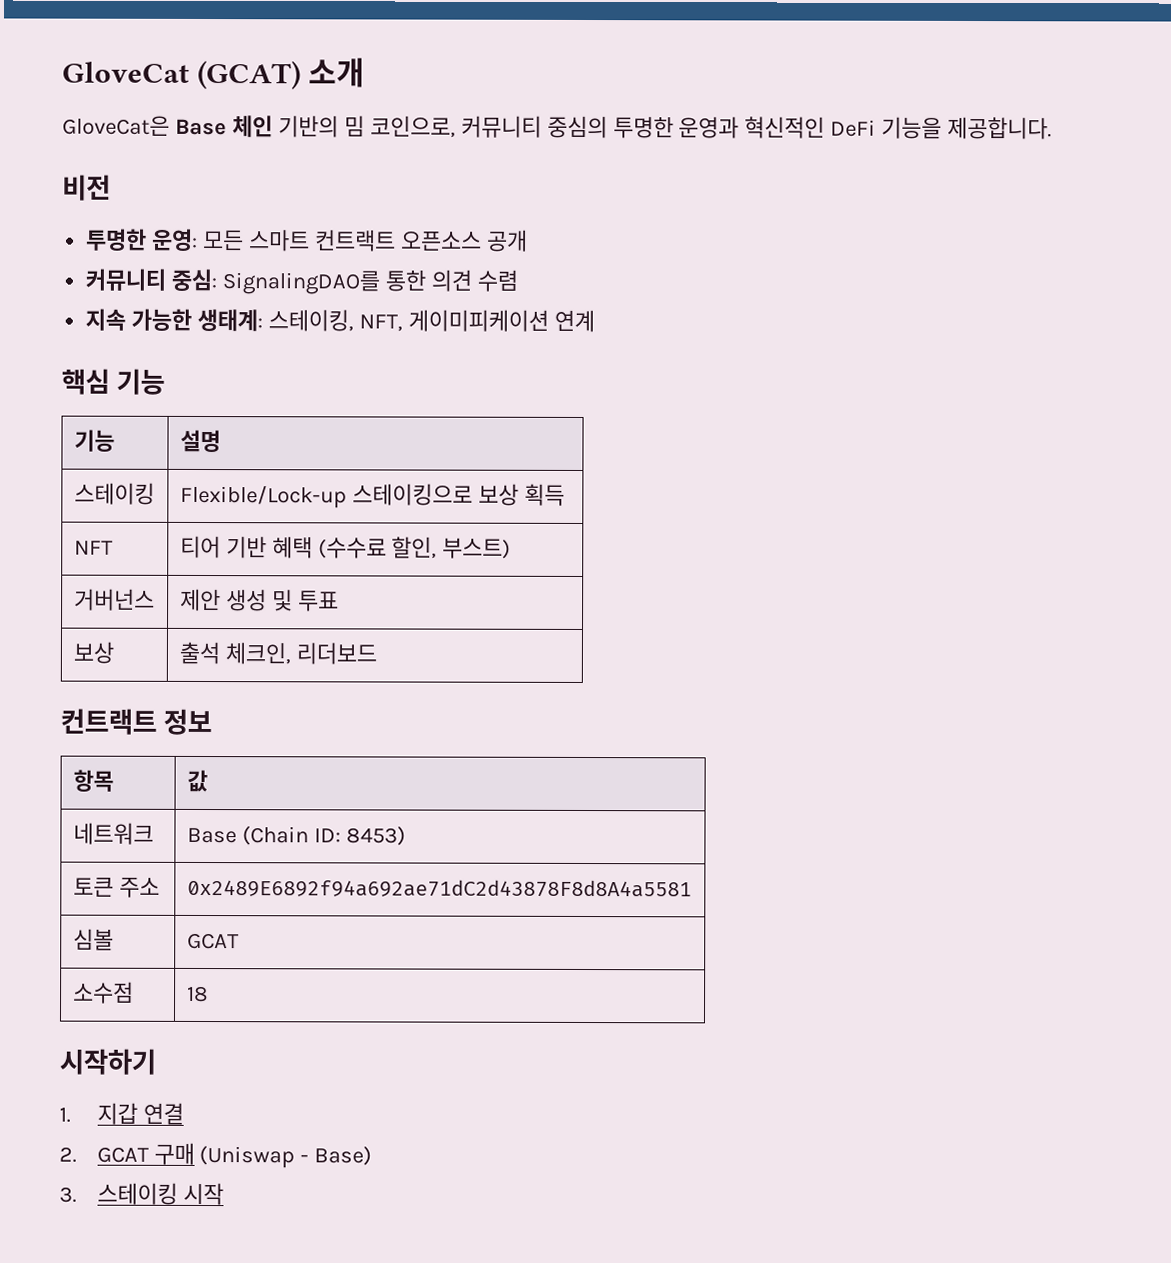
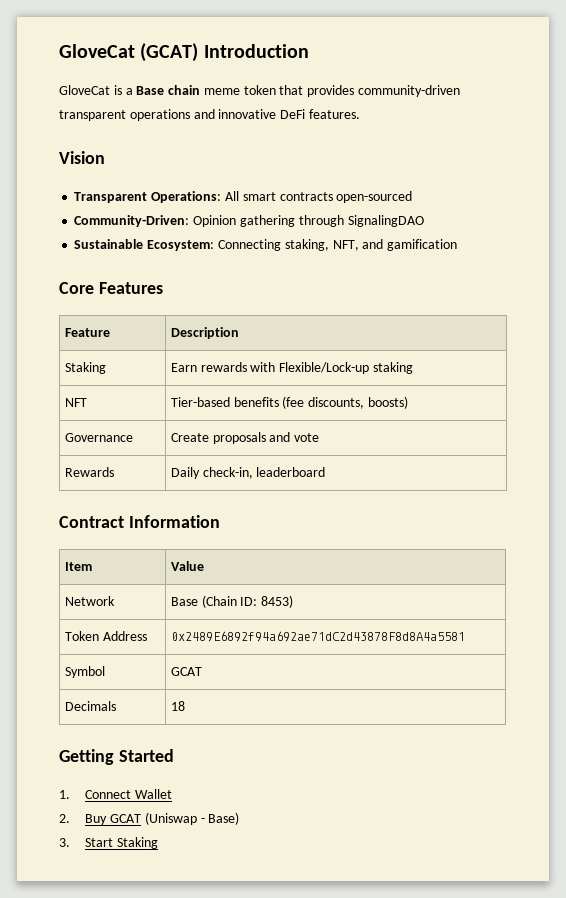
- GloveCat (GCAT) 소개
- GloveCat은 Base 체인 기반의 밈 코인으로, 커뮤니티 중심의 투명한 운영과 혁신적인 DeFi 기능을 제공합니다.
- 비전
- 투명한 운영: 모든 스마트 컨트랙트 오픈소스 공개
- 커뮤니티 중심: SignalingDAO를 통한 의견 수렴
- 지속 가능한 생태계: 스테이킹, NFT, 게이미피케이션 연계
- 핵심 기능
- 기능 | 설명
- 스테이킹 | Flexible/Lock-up 스테이킹으로 보상 획득
- NFT | 티어 기반 혜택 (수수료 할인, 부스트)
- 거버넌스 | 제안 생성 및 투표
- 보상 | 출석 체크인, 리더보드
- 컨트랙트 정보
- 항목 | 값
- 네트워크 | Base (Chain ID: 8453)
+ GloveCat (GCAT) Introduction
+ GloveCat is a Base chain meme token that provides community-driven transparent operations and innovative DeFi features.
+ Vision
+ Transparent Operations: All smart contracts open-sourced
+ Community-Driven: Opinion gathering through SignalingDAO
+ Sustainable Ecosystem: Connecting staking, NFT, and gamification
+ Core Features
+ Feature | Description
+ Staking | Earn rewards with Flexible/Lock-up staking
+ NFT | Tier-based benefits (fee discounts, boosts)
+ Governance | Create proposals and vote
+ Rewards | Daily check-in, leaderboard
+ Contract Information
+ Item | Value
+ Network | Base (Chain ID: 8453)
- 토큰 주소 | 0x2489E6892f94a692ae71dC2d43878F8d8A4a5581
+ Token Address | 0x2489E6892f94a692ae71dC2d43878F8d8A4a5581
- 심볼 | GCAT
+ Symbol | GCAT
- 소수점 | 18
+ Decimals | 18
- 시작하기
+ Getting Started
- 1. 지갑 연결
+ 1. Connect Wallet
- 2. GCAT 구매 (Uniswap - Base)
+ 2. Buy GCAT (Uniswap - Base)
- 3. 스테이킹 시작
+ 3. Start Staking

